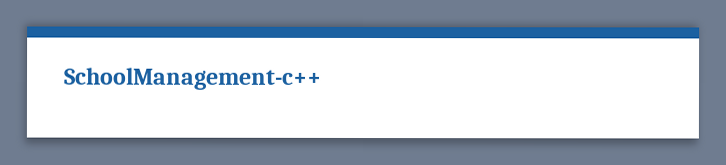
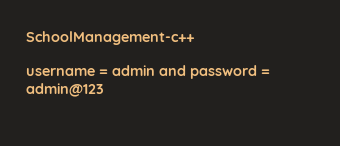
+ username = admin and password = admin@123

